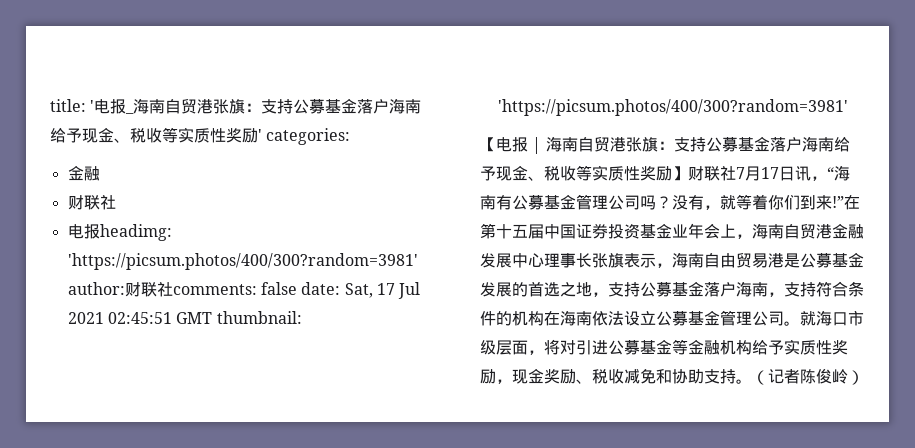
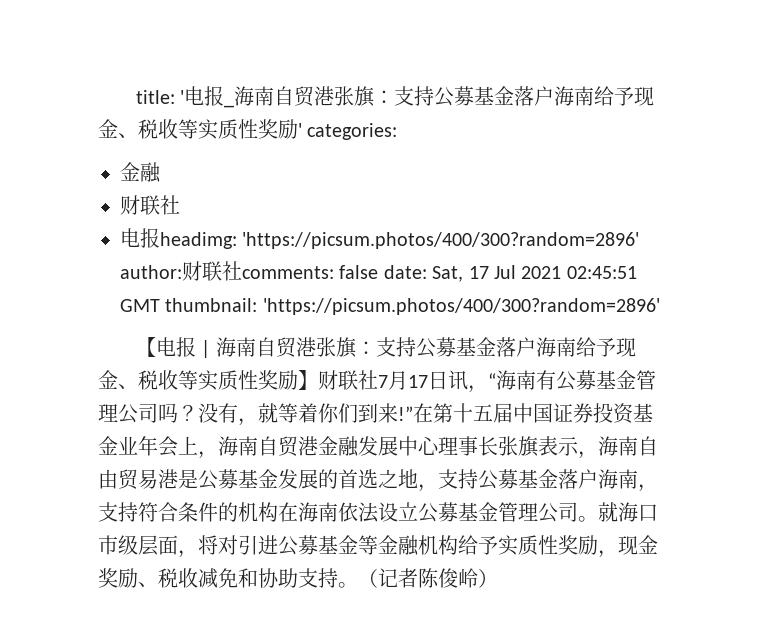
- 电报headimg: 'https://picsum.photos/400/300?random=3981' author:财联社comments: false date: Sat, 17 Jul 2021 02:45:51 GMT thumbnail: 'https://picsum.photos/400/300?random=3981'
+ 电报headimg: 'https://picsum.photos/400/300?random=2896' author:财联社comments: false date: Sat, 17 Jul 2021 02:45:51 GMT thumbnail: 'https://picsum.photos/400/300?random=2896'

